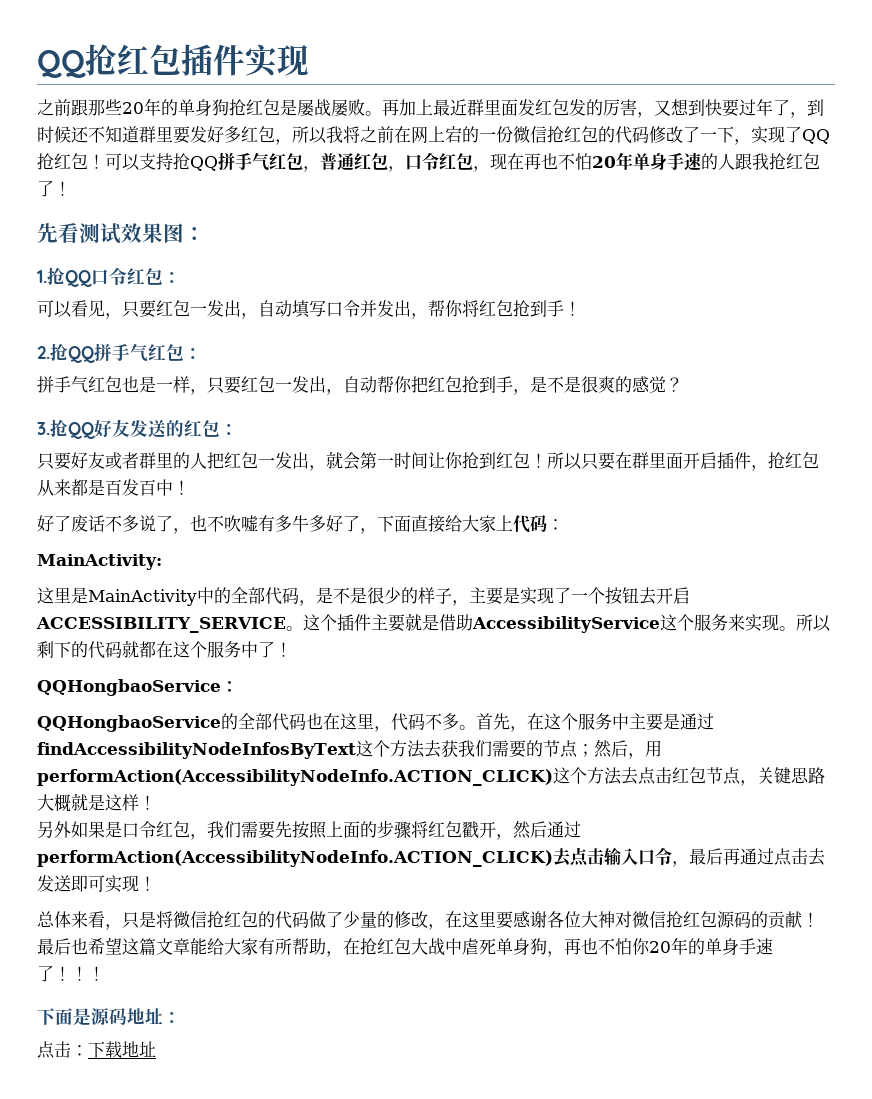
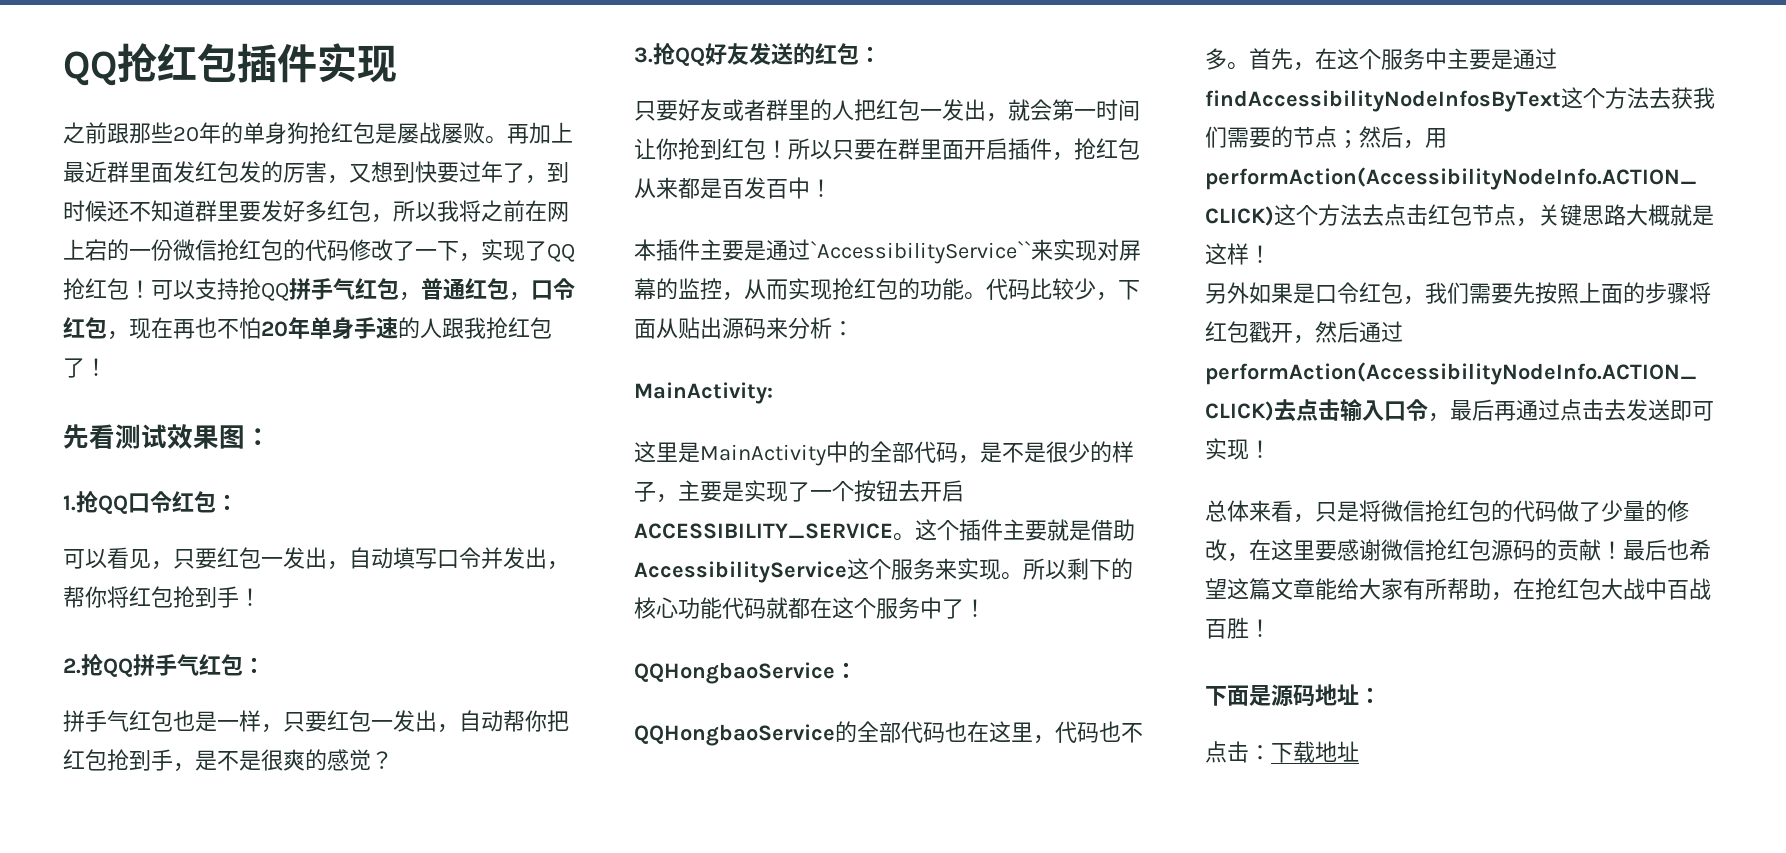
- 好了废话不多说了，也不吹嘘有多牛多好了，下面直接给大家上代码：
+ 本插件主要是通过`AccessibilityService``来实现对屏幕的监控，从而实现抢红包的功能。代码比较少，下面从贴出源码来分析：
- 所以剩下的代码就都在这个服务中了！
+ 所以剩下的核心功能代码就都在这个服务中了！
- QQHongbaoService的全部代码也在这里，代码不多。
+ QQHongbaoService的全部代码也在这里，代码也不多。
- 总体来看，只是将微信抢红包的代码做了少量的修改，在这里要感谢各位大神对微信抢红包源码的贡献！
+ 总体来看，只是将微信抢红包的代码做了少量的修改，在这里要感谢微信抢红包源码的贡献！
- 最后也希望这篇文章能给大家有所帮助，在抢红包大战中虐死单身狗，再也不怕你20年的单身手速了！！！
+ 最后也希望这篇文章能给大家有所帮助，在抢红包大战中百战百胜！

